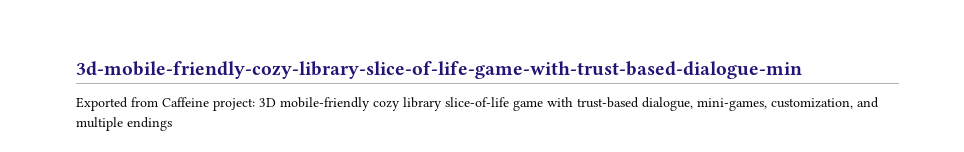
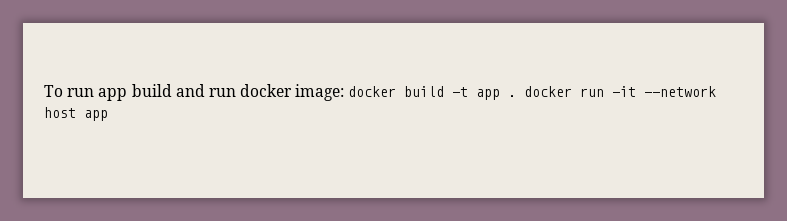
- 3d-mobile-friendly-cozy-library-slice-of-life-game-with-trust-based-dialogue-min
- Exported from Caffeine project: 3D mobile-friendly cozy library slice-of-life game with trust-based dialogue, mini-games, customization, and multiple endings
+ To run app build and run docker image: docker build -t app . docker run -it --network host app

